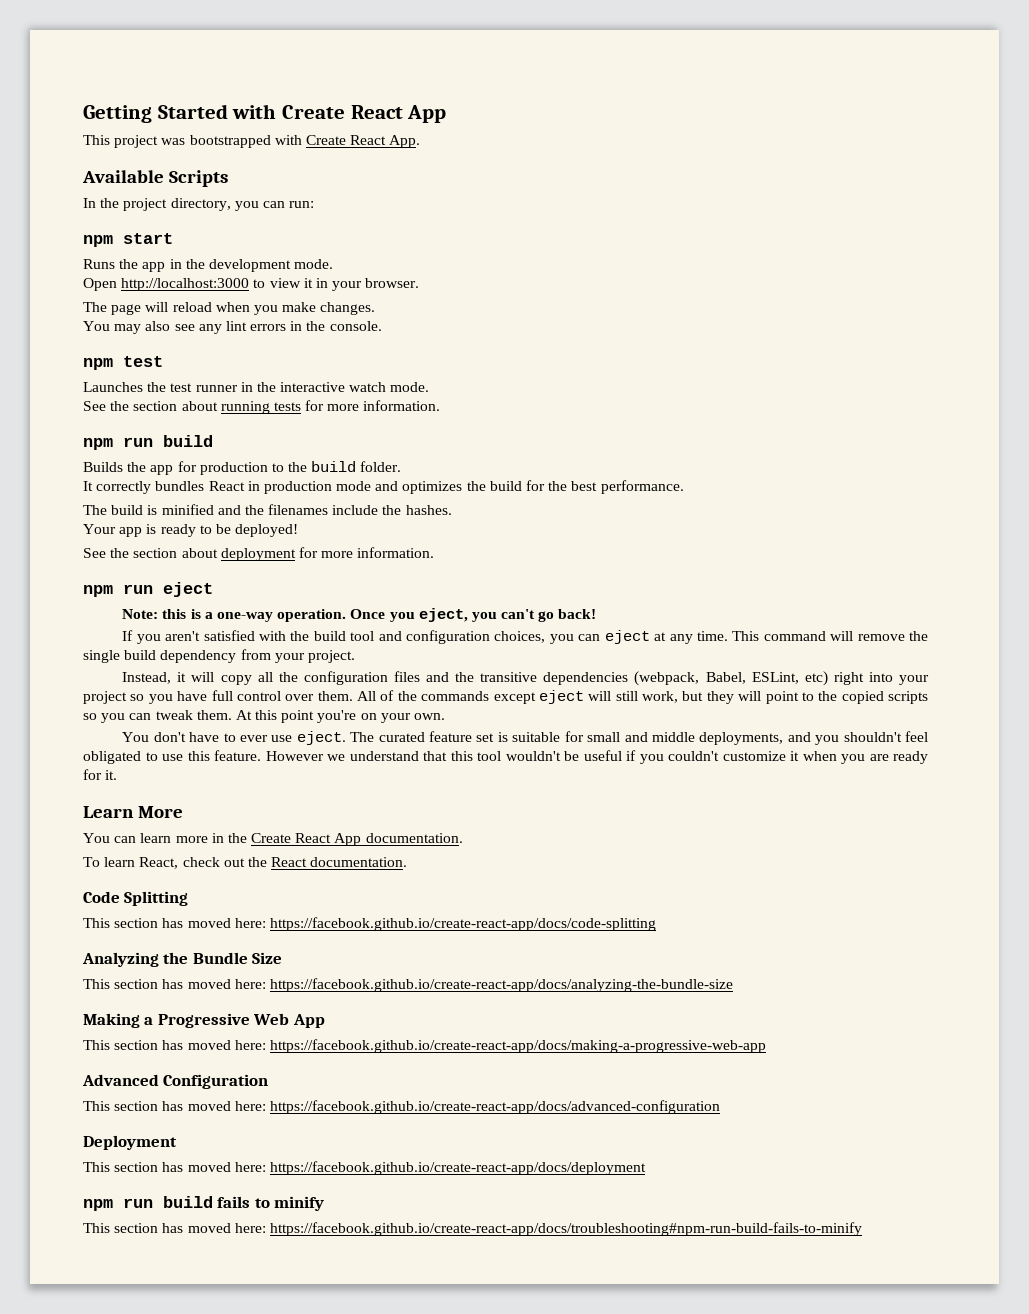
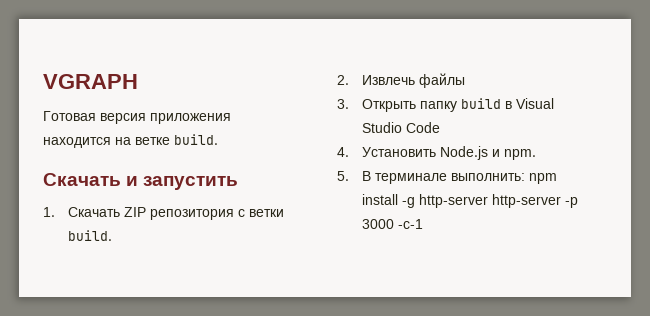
- Getting Started with Create React App
- This project was bootstrapped with Create React App.
- Available Scripts
- In the project directory, you can run:
- npm start
- Runs the app in the development mode.
- Open http://localhost:3000 to view it in your browser.
- The page will reload when you make changes.
- You may also see any lint errors in the console.
- npm test
- Launches the test runner in the interactive watch mode.
- See the section about running tests for more information.
- npm run build
- Builds the app for production to the build folder.
- It correctly bundles React in production mode and optimizes the build for the best performance.
- The build is minified and the filenames include the hashes.
- Your app is ready to be deployed!
- See the section about deployment for more information.
- npm run eject
- Note: this is a one-way operation. Once you eject, you can't go back!
- If you aren't satisfied with the build tool and configuration choices, you can eject at any time. This command will remove the single build dependency from your project.
- Instead, it will copy all the configuration files and the transitive dependencies (webpack, Babel, ESLint, etc) right into your project so you have full control over them. All of the commands except eject will still work, but they will point to the copied scripts so you can tweak them. At this point you're on your own.
- You don't have to ever use eject. The curated feature set is suitable for small and middle deployments, and you shouldn't feel obligated to use this feature. However we understand that this tool wouldn't be useful if you couldn't customize it when you are ready for it.
- Learn More
- You can learn more in the Create React App documentation.
- To learn React, check out the React documentation.
- Code Splitting
- This section has moved here: https://facebook.github.io/create-react-app/docs/code-splitting
- Analyzing the Bundle Size
- This section has moved here: https://facebook.github.io/create-react-app/docs/analyzing-the-bundle-size
- Making a Progressive Web App
- This section has moved here: https://facebook.github.io/create-react-app/docs/making-a-progressive-web-app
- Advanced Configuration
- This section has moved here: https://facebook.github.io/create-react-app/docs/advanced-configuration
- Deployment
- This section has moved here: https://facebook.github.io/create-react-app/docs/deployment
- npm run build fails to minify
- This section has moved here: https://facebook.github.io/create-react-app/docs/troubleshooting#npm-run-build-fails-to-minify
+ VGRAPH
+ Готовая версия приложения находится на ветке build.
+ Скачать и запустить
+ 1. Скачать ZIP репозитория с ветки build.
+ 2. Извлечь файлы
+ 3. Открыть папку build в Visual Studio Code
+ 4. Установить Node.js и npm.
+ 5. В терминале выполнить: npm install -g http-server http-server -p 3000 -c-1

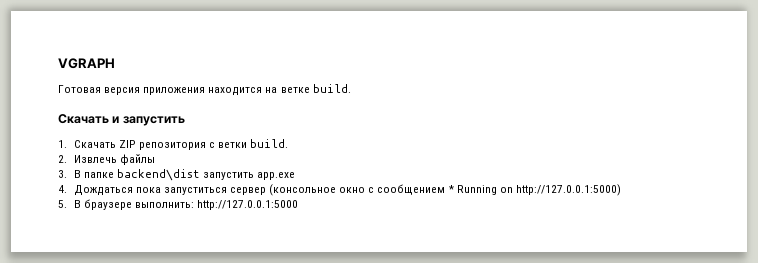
- 3. Открыть папку build в Visual Studio Code
- 4. Установить Node.js и npm.
- 5. В терминале выполнить: npm install -g http-server http-server -p 3000 -c-1
+ 3. В папке backend\dist запустить app.exe
+ 4. Дождаться пока запуститься сервер (консольное окно с сообщением * Running on http://127.0.0.1:5000)
+ 5. В браузере выполнить: http://127.0.0.1:5000

